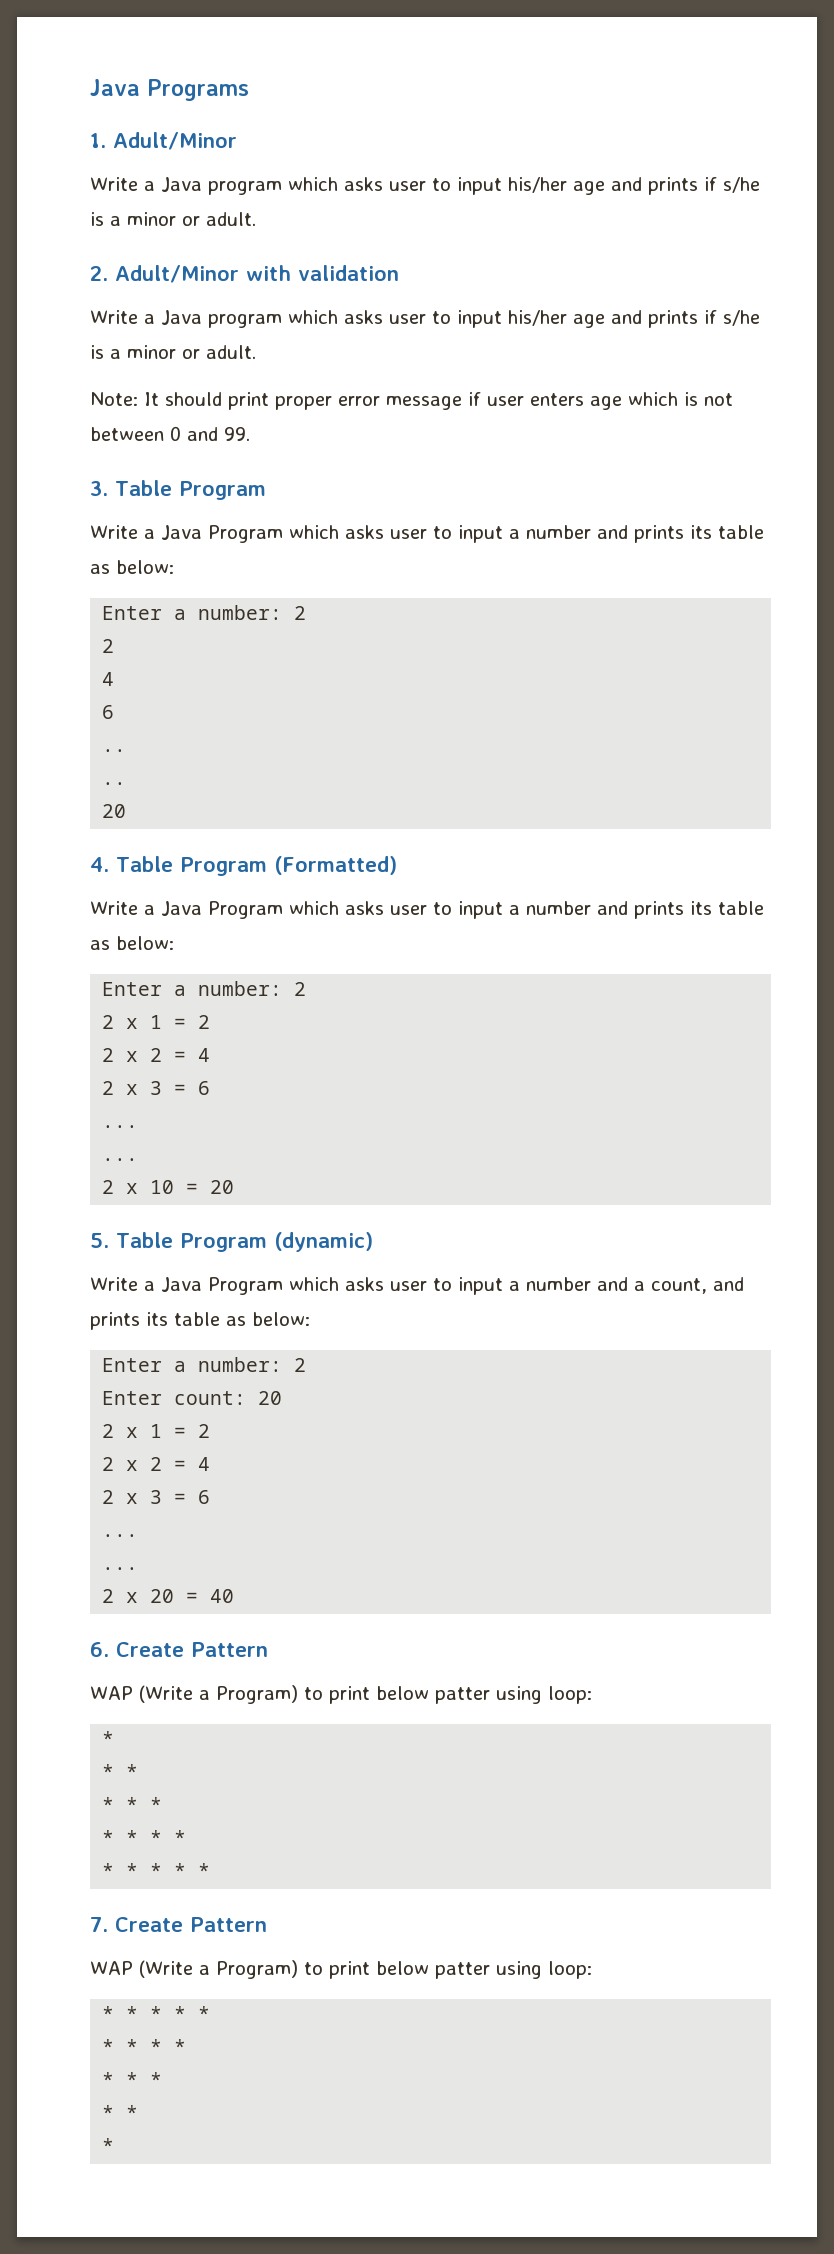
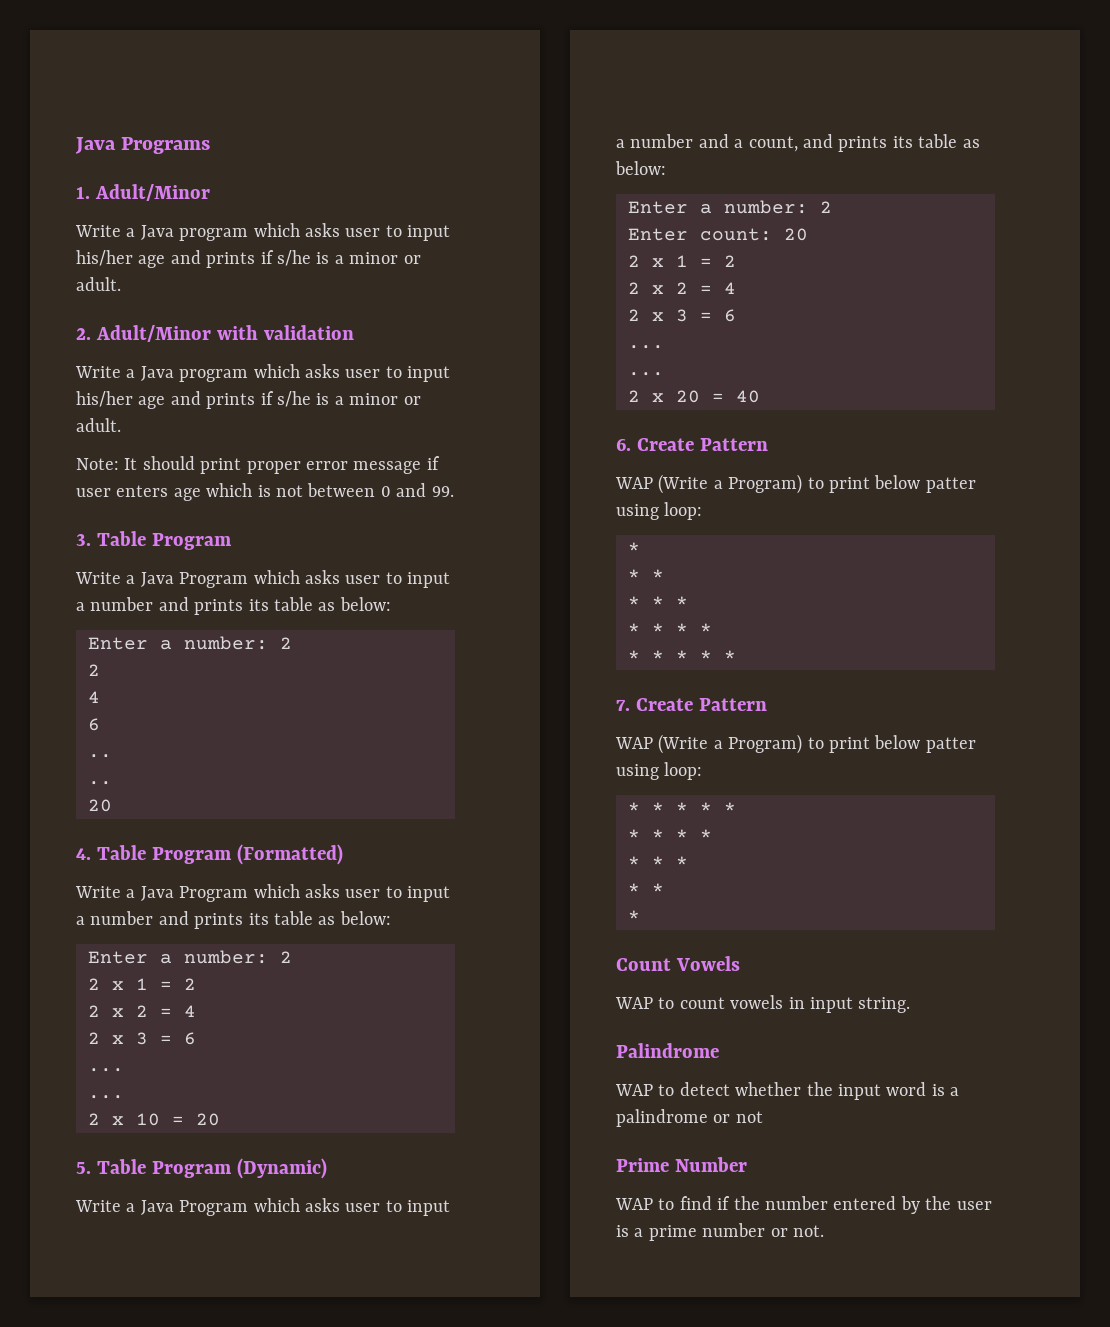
- 5. Table Program (dynamic)
+ 5. Table Program (Dynamic)
+ Count Vowels
+ WAP to count vowels in input string.
+ Palindrome
+ WAP to detect whether the input word is a palindrome or not
+ Prime Number
+ WAP to find if the number entered by the user is a prime number or not.

